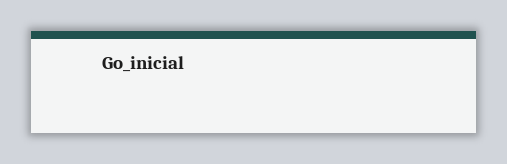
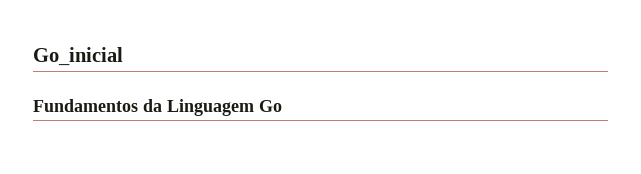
+ Fundamentos da Linguagem Go

